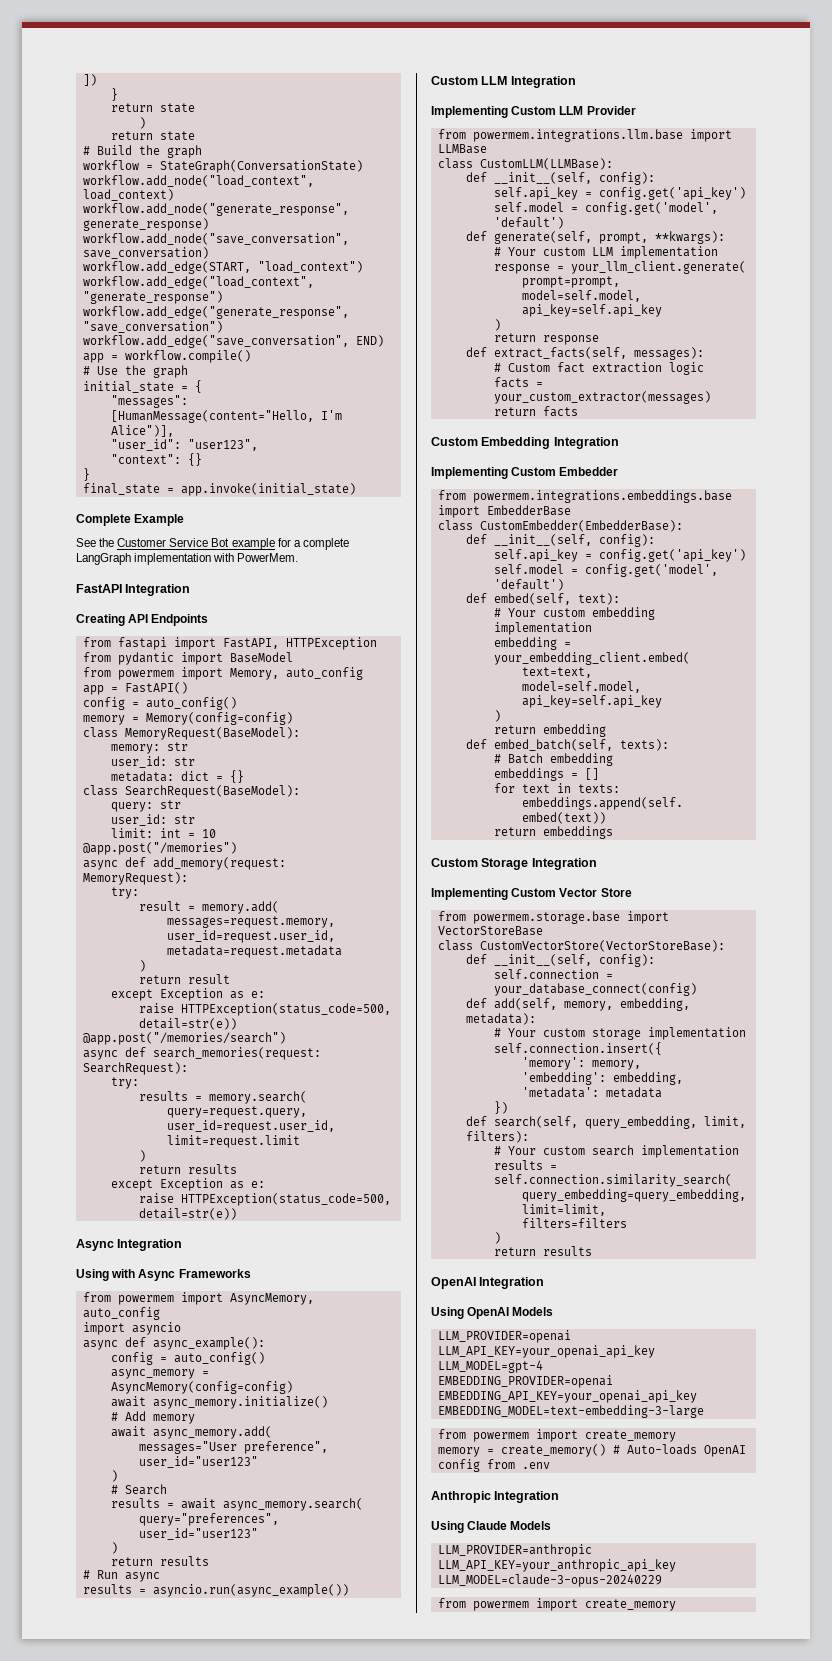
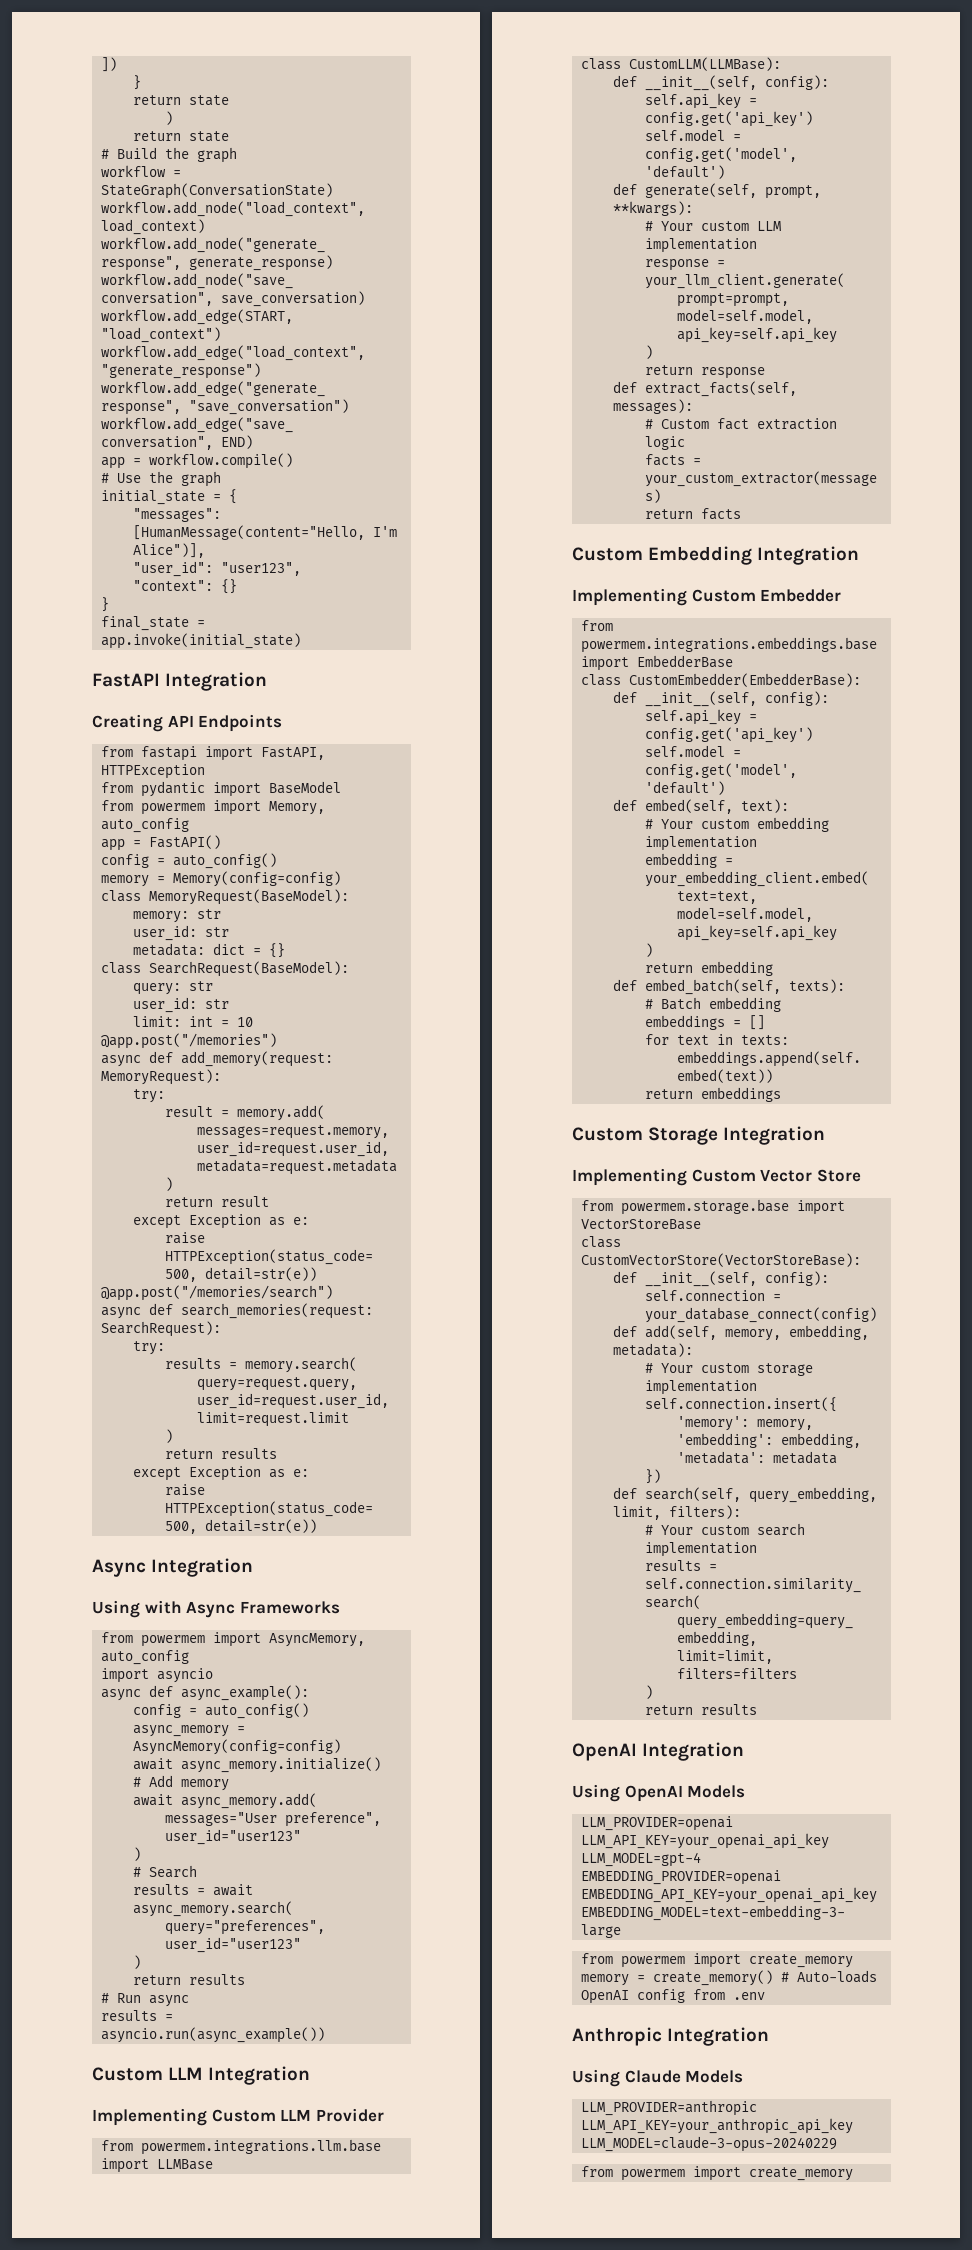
- Complete Example
- See the Customer Service Bot example for a complete LangGraph implementation with PowerMem.

